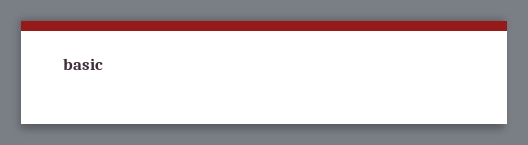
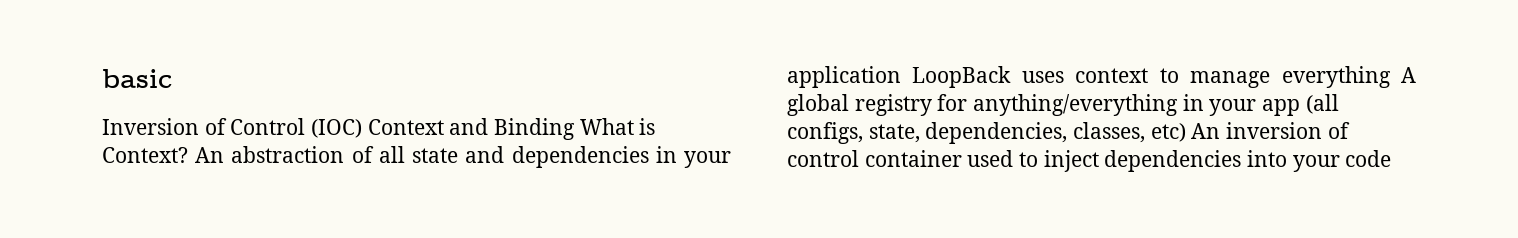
+ Inversion of Control (IOC) Context and Binding What is Context? An abstraction of all state and dependencies in your application LoopBack uses context to manage everything A global registry for anything/everything in your app (all configs, state, dependencies, classes, etc) An inversion of control container used to inject dependencies into your code

